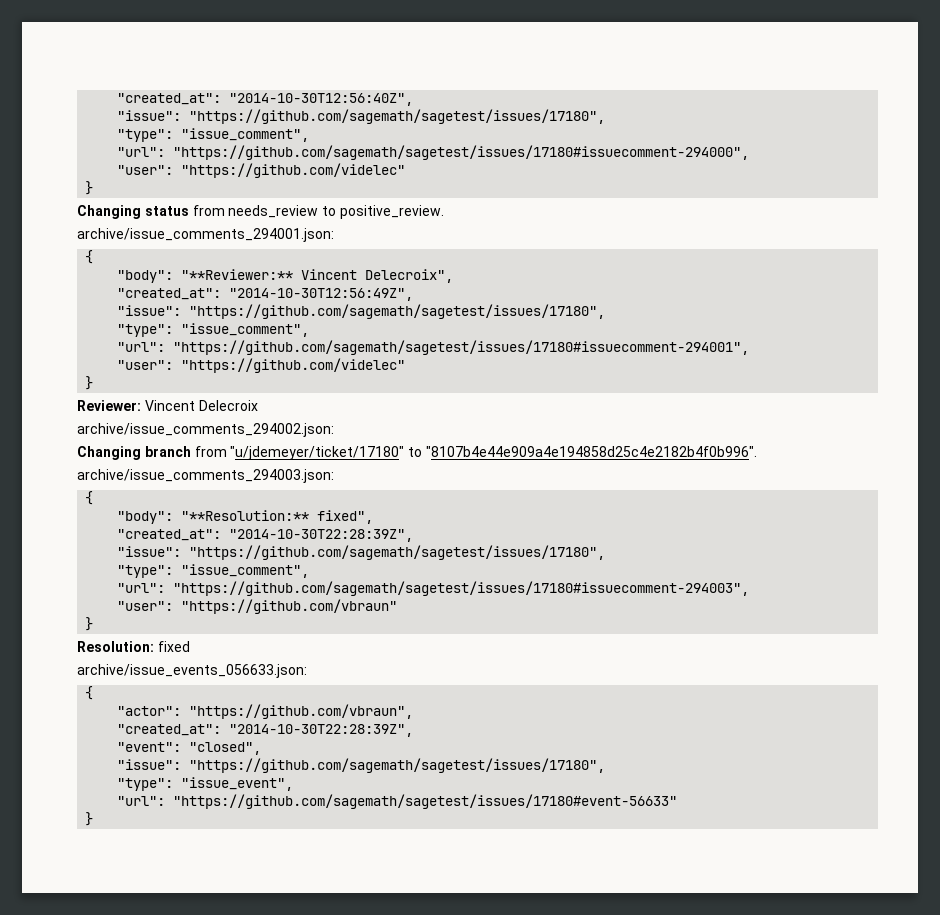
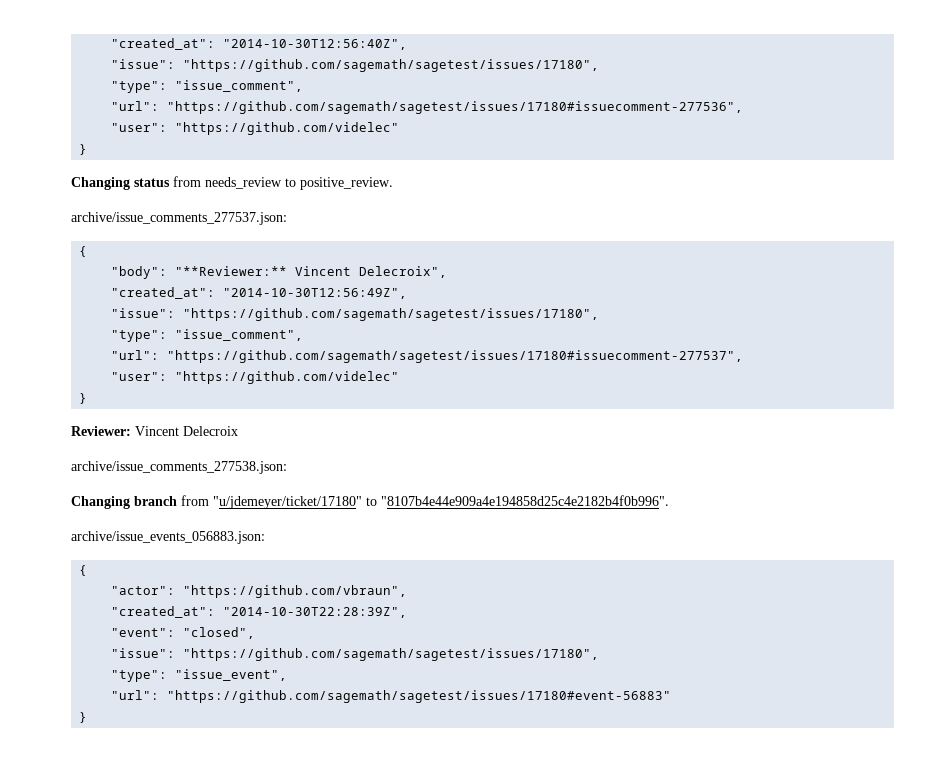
- "url": "https://github.com/sagemath/sagetest/issues/17180#issuecomment-294000",
+ "url": "https://github.com/sagemath/sagetest/issues/17180#issuecomment-277536",
- archive/issue_comments_294001.json:
+ archive/issue_comments_277537.json:
- "url": "https://github.com/sagemath/sagetest/issues/17180#issuecomment-294001",
+ "url": "https://github.com/sagemath/sagetest/issues/17180#issuecomment-277537",
- archive/issue_comments_294002.json:
+ archive/issue_comments_277538.json:
- archive/issue_comments_294003.json:
- {
- "body": "**Resolution:** fixed",
- "created_at": "2014-10-30T22:28:39Z",
- "issue": "https://github.com/sagemath/sagetest/issues/17180",
- "type": "issue_comment",
- "url": "https://github.com/sagemath/sagetest/issues/17180#issuecomment-294003",
- "user": "https://github.com/vbraun"
- }
- Resolution: fixed
- archive/issue_events_056633.json:
+ archive/issue_events_056883.json:
- "url": "https://github.com/sagemath/sagetest/issues/17180#event-56633"
+ "url": "https://github.com/sagemath/sagetest/issues/17180#event-56883"

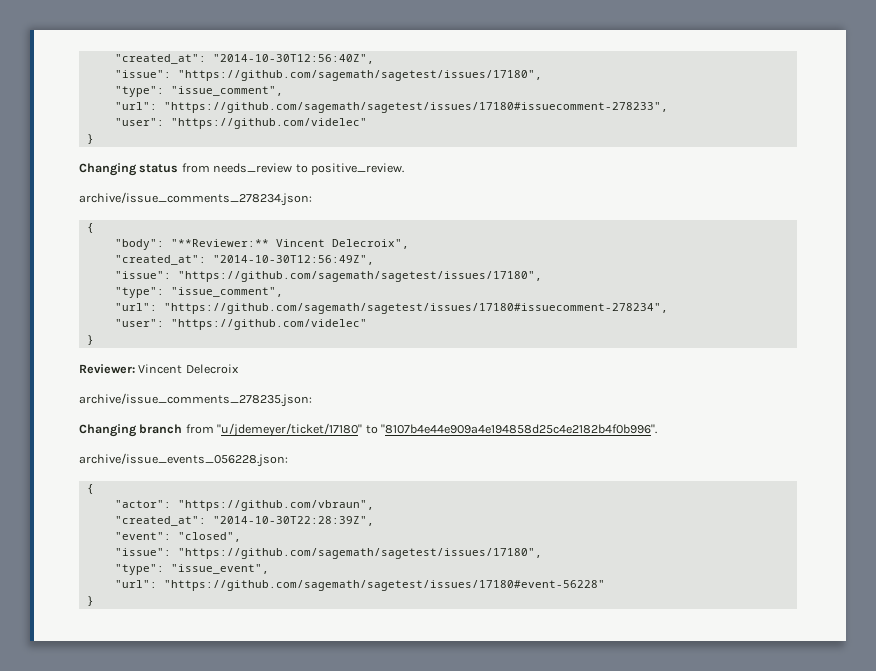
- "url": "https://github.com/sagemath/sagetest/issues/17180#issuecomment-277536",
+ "url": "https://github.com/sagemath/sagetest/issues/17180#issuecomment-278233",
- archive/issue_comments_277537.json:
+ archive/issue_comments_278234.json:
- "url": "https://github.com/sagemath/sagetest/issues/17180#issuecomment-277537",
+ "url": "https://github.com/sagemath/sagetest/issues/17180#issuecomment-278234",
- archive/issue_comments_277538.json:
+ archive/issue_comments_278235.json:
- archive/issue_events_056883.json:
+ archive/issue_events_056228.json:
- "url": "https://github.com/sagemath/sagetest/issues/17180#event-56883"
+ "url": "https://github.com/sagemath/sagetest/issues/17180#event-56228"

